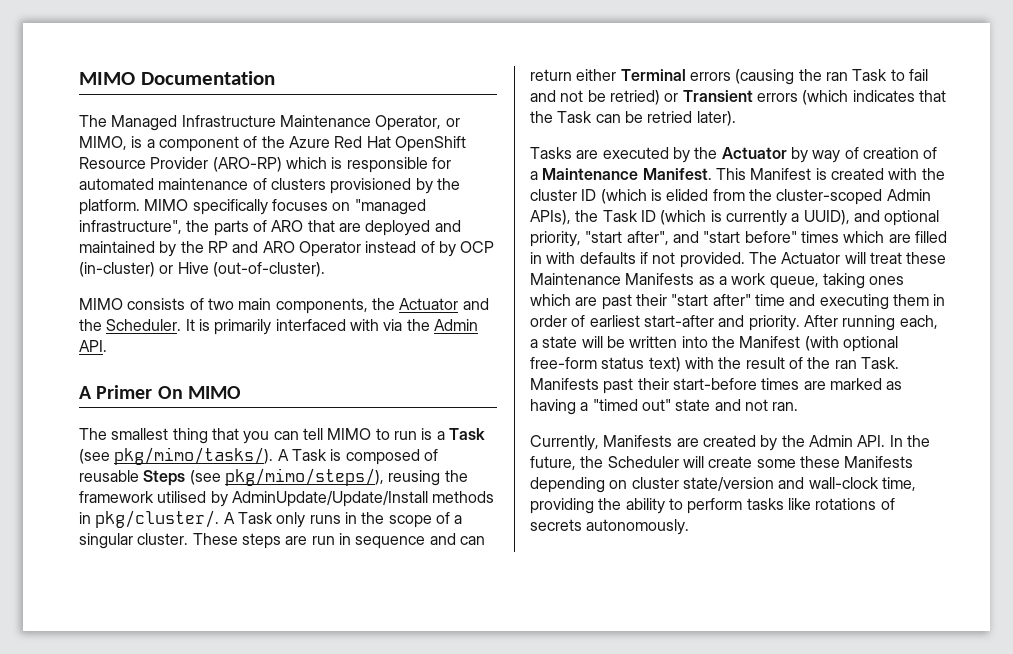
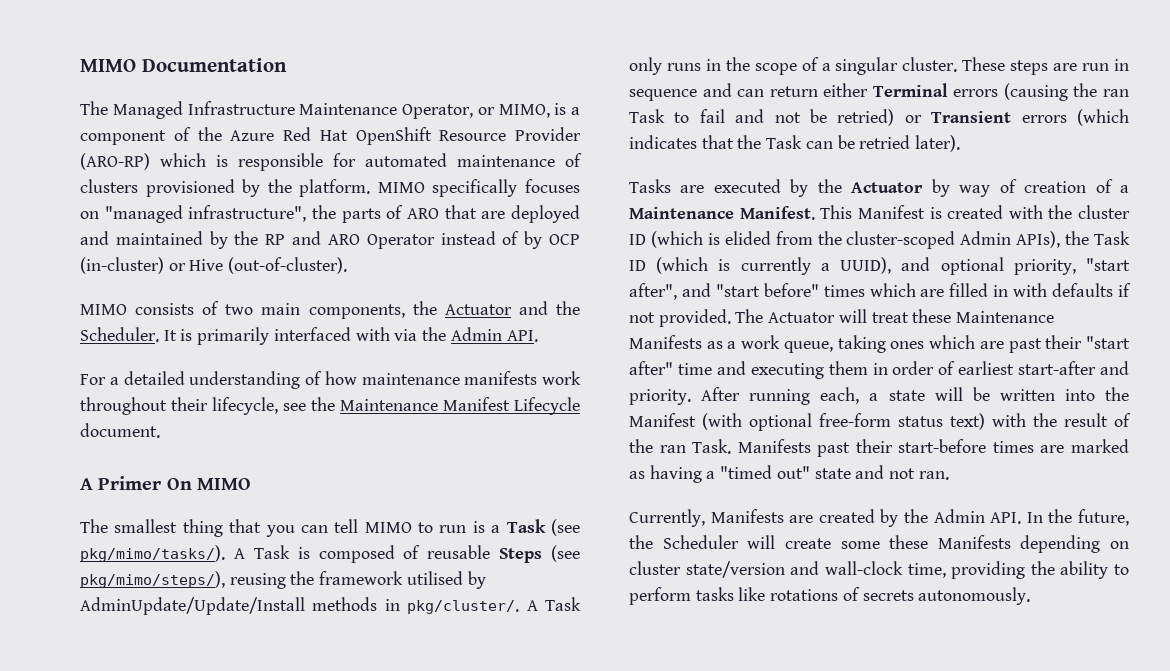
+ For a detailed understanding of how maintenance manifests work throughout their lifecycle, see the Maintenance Manifest Lifecycle document.

